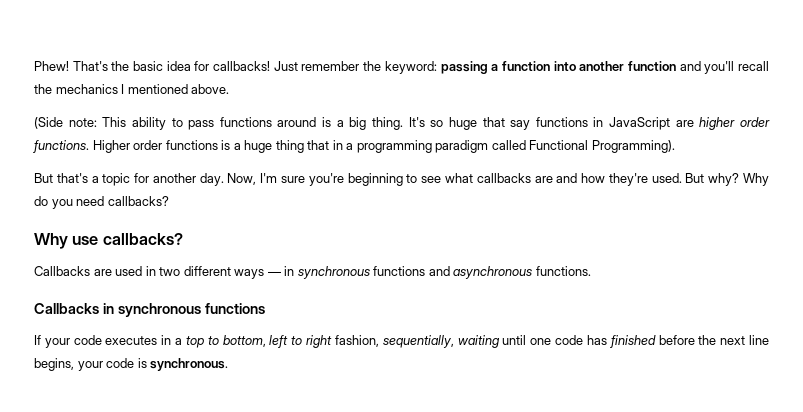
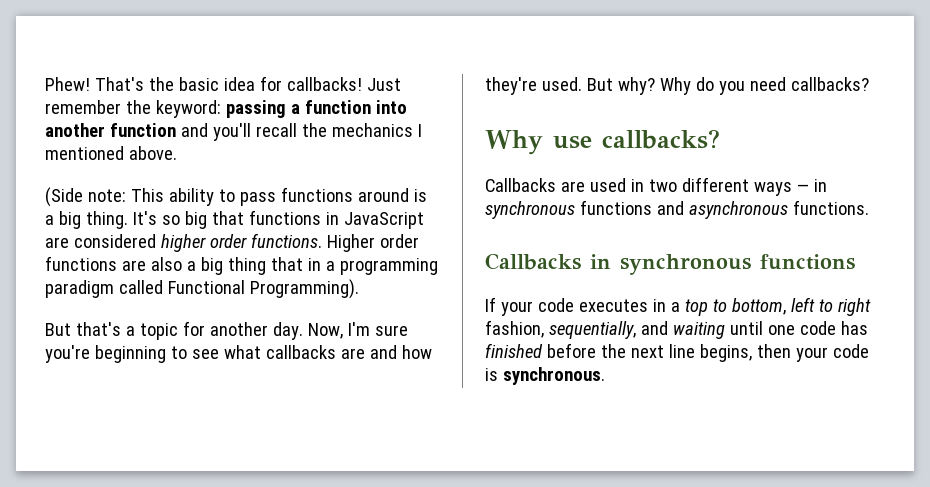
- It's so huge that say functions in JavaScript are higher order functions.
+ It's so big that functions in JavaScript are considered higher order functions.
- Higher order functions is a huge thing that in a programming paradigm called Functional Programming).
+ Higher order functions are also a big thing that in a programming paradigm called Functional Programming).
- If your code executes in a top to bottom, left to right fashion, sequentially, waiting until one code has finished before the next line begins, your code is synchronous.
+ If your code executes in a top to bottom, left to right fashion, sequentially, and waiting until one code has finished before the next line begins, then your code is synchronous.

